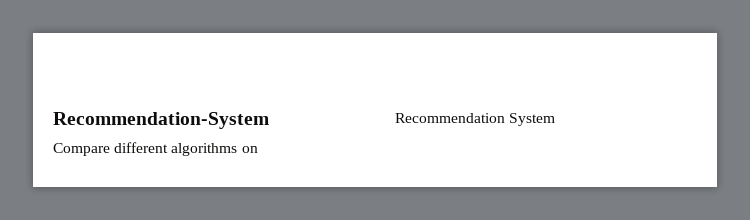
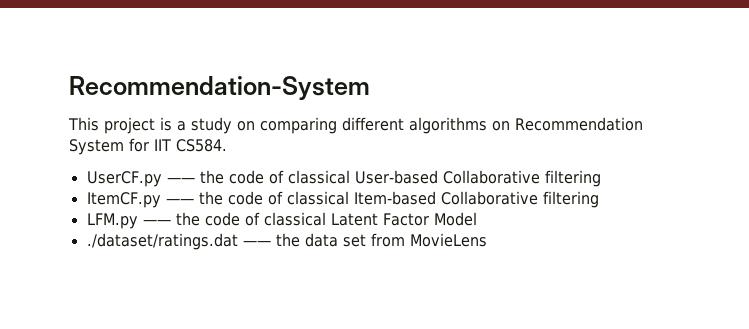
- Compare different algorithms on Recommendation System
+ This project is a study on comparing different algorithms on Recommendation System for IIT CS584.
+ UserCF.py —— the code of classical User-based Collaborative filtering
+ ItemCF.py —— the code of classical Item-based Collaborative filtering
+ LFM.py —— the code of classical Latent Factor Model
+ ./dataset/ratings.dat —— the data set from MovieLens

